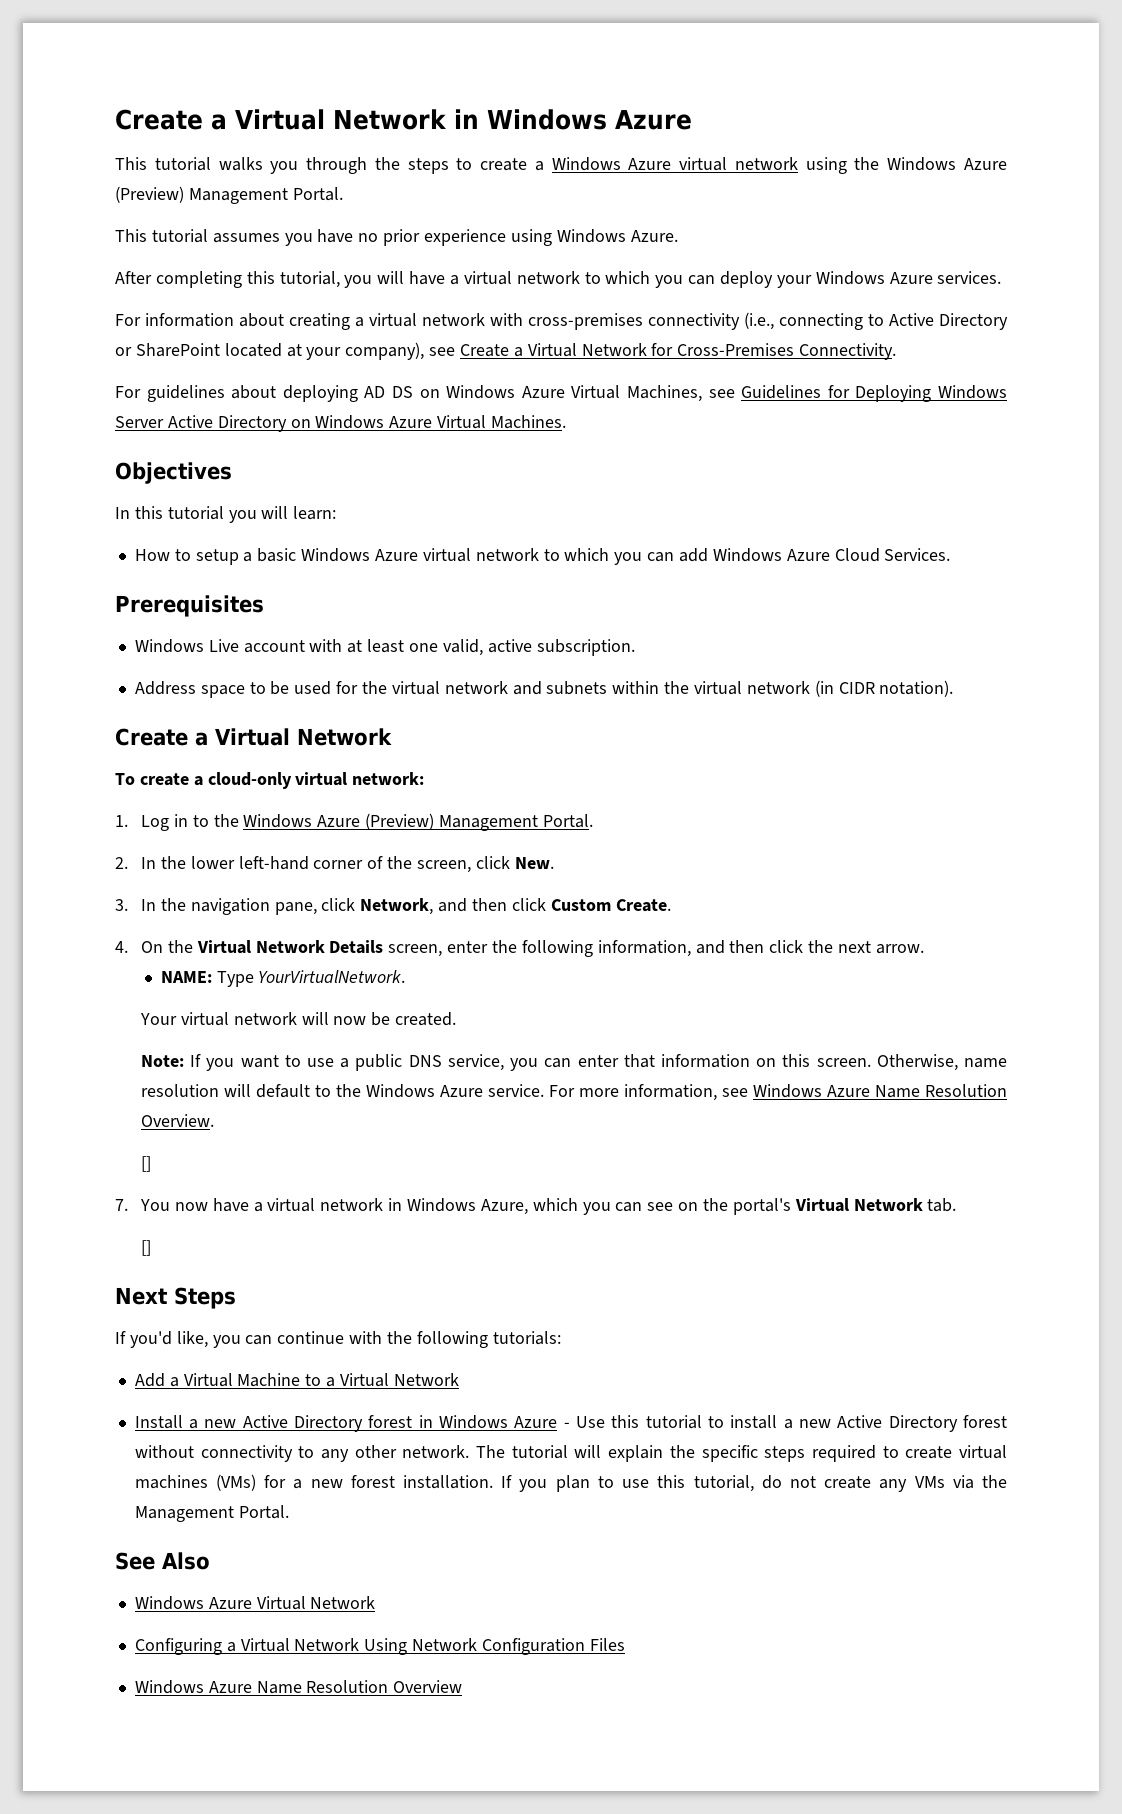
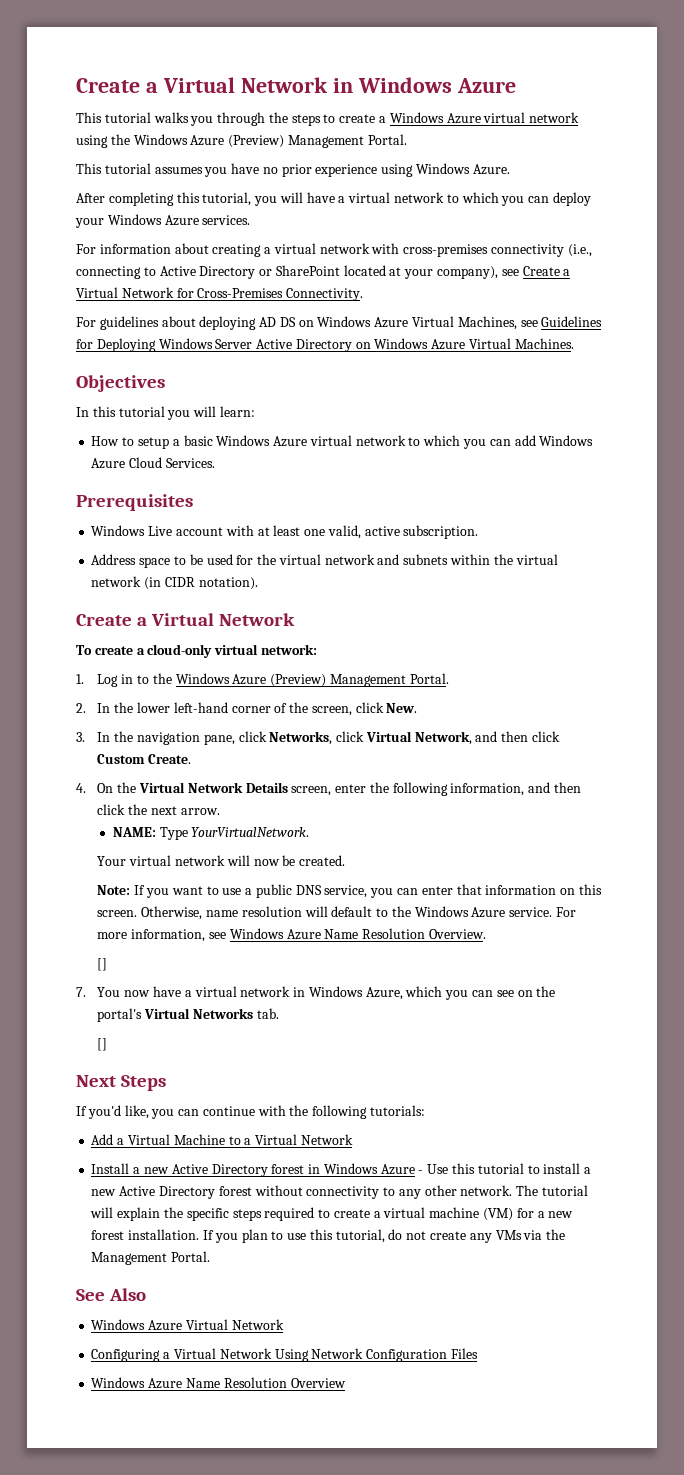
- 3. In the navigation pane, click Network, and then click Custom Create.
+ 3. In the navigation pane, click Networks, click Virtual Network, and then click Custom Create.
- 7. You now have a virtual network in Windows Azure, which you can see on the portal's Virtual Network tab.
+ 7. You now have a virtual network in Windows Azure, which you can see on the portal's Virtual Networks tab.
- The tutorial will explain the specific steps required to create virtual machines (VMs) for a new forest installation.
+ The tutorial will explain the specific steps required to create a virtual machine (VM) for a new forest installation.

